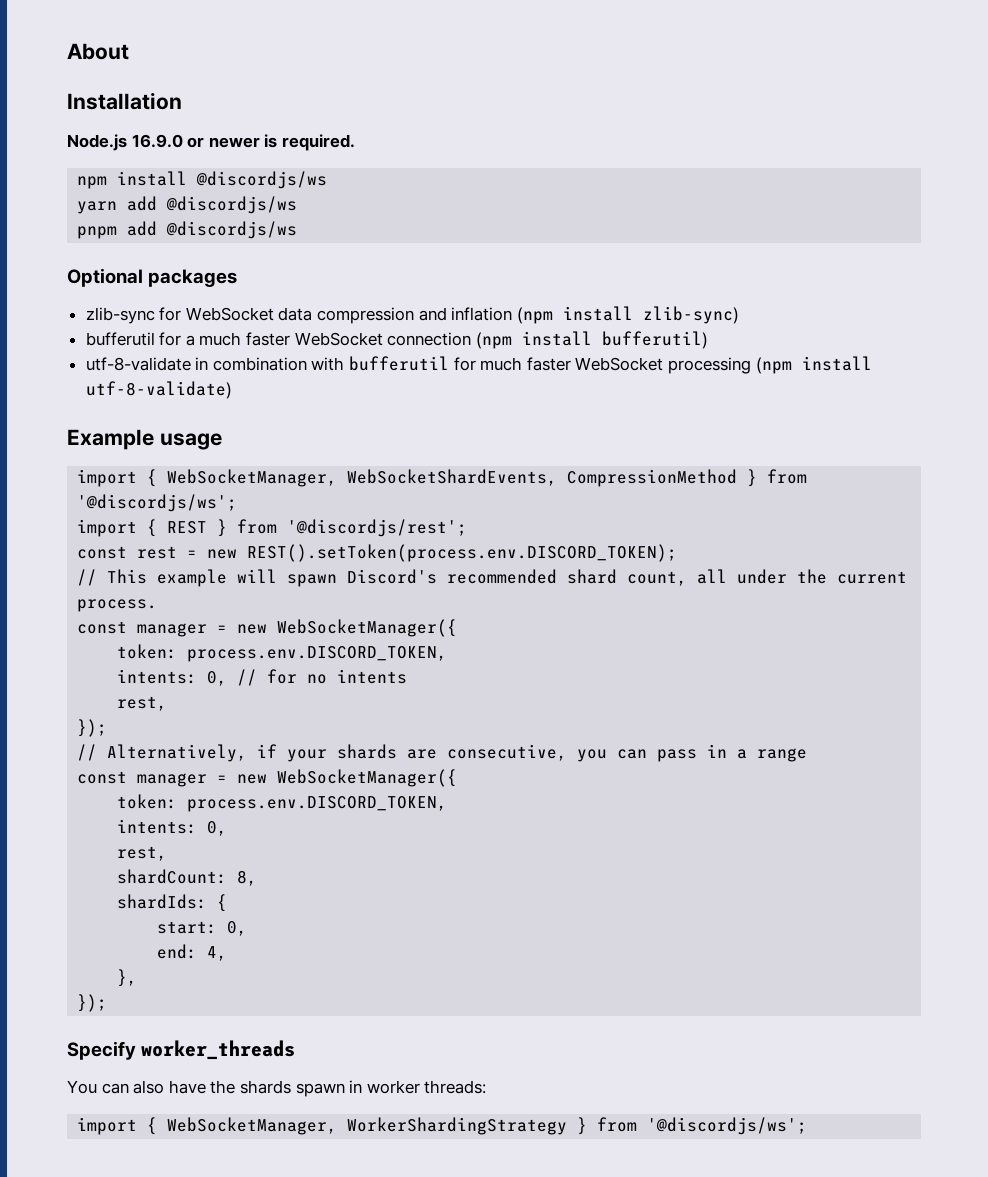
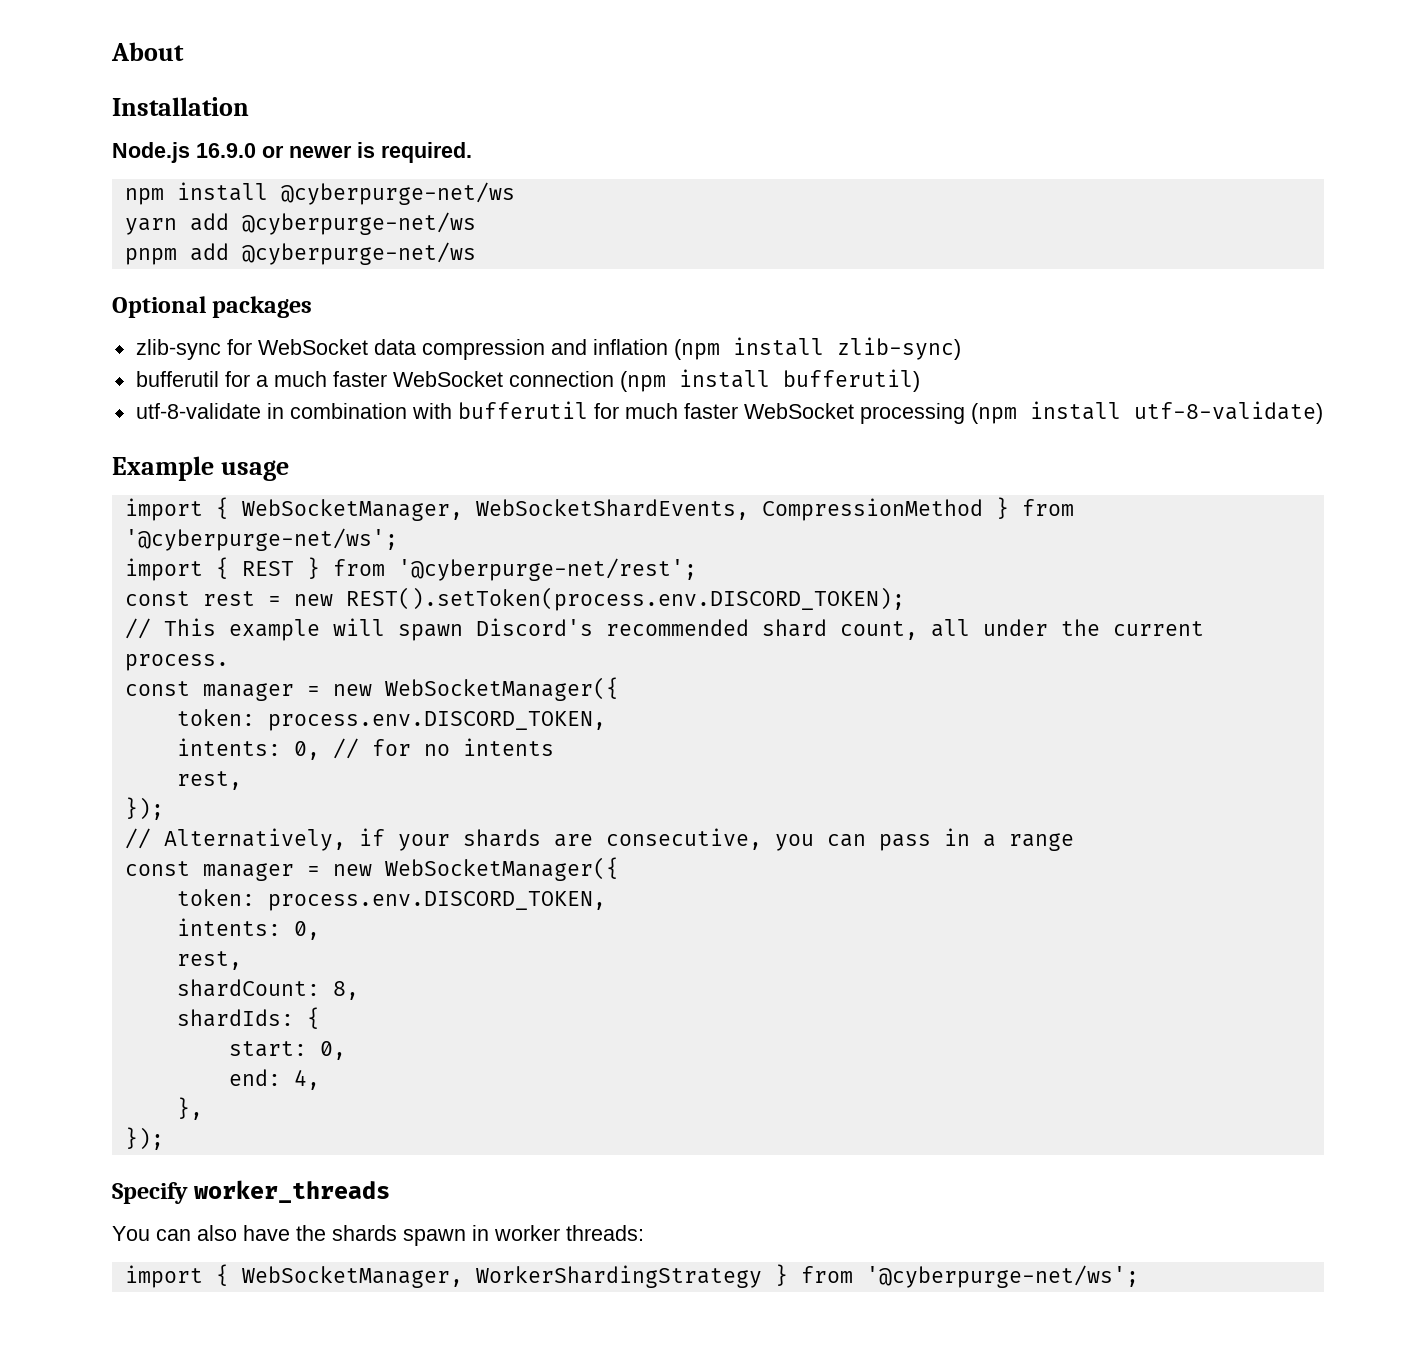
- npm install @discordjs/ws
+ npm install @cyberpurge-net/ws
- yarn add @discordjs/ws
+ yarn add @cyberpurge-net/ws
- pnpm add @discordjs/ws
+ pnpm add @cyberpurge-net/ws
- import { WebSocketManager, WebSocketShardEvents, CompressionMethod } from '@discordjs/ws';
+ import { WebSocketManager, WebSocketShardEvents, CompressionMethod } from '@cyberpurge-net/ws';
- import { REST } from '@discordjs/rest';
+ import { REST } from '@cyberpurge-net/rest';
- import { WebSocketManager, WorkerShardingStrategy } from '@discordjs/ws';
+ import { WebSocketManager, WorkerShardingStrategy } from '@cyberpurge-net/ws';

